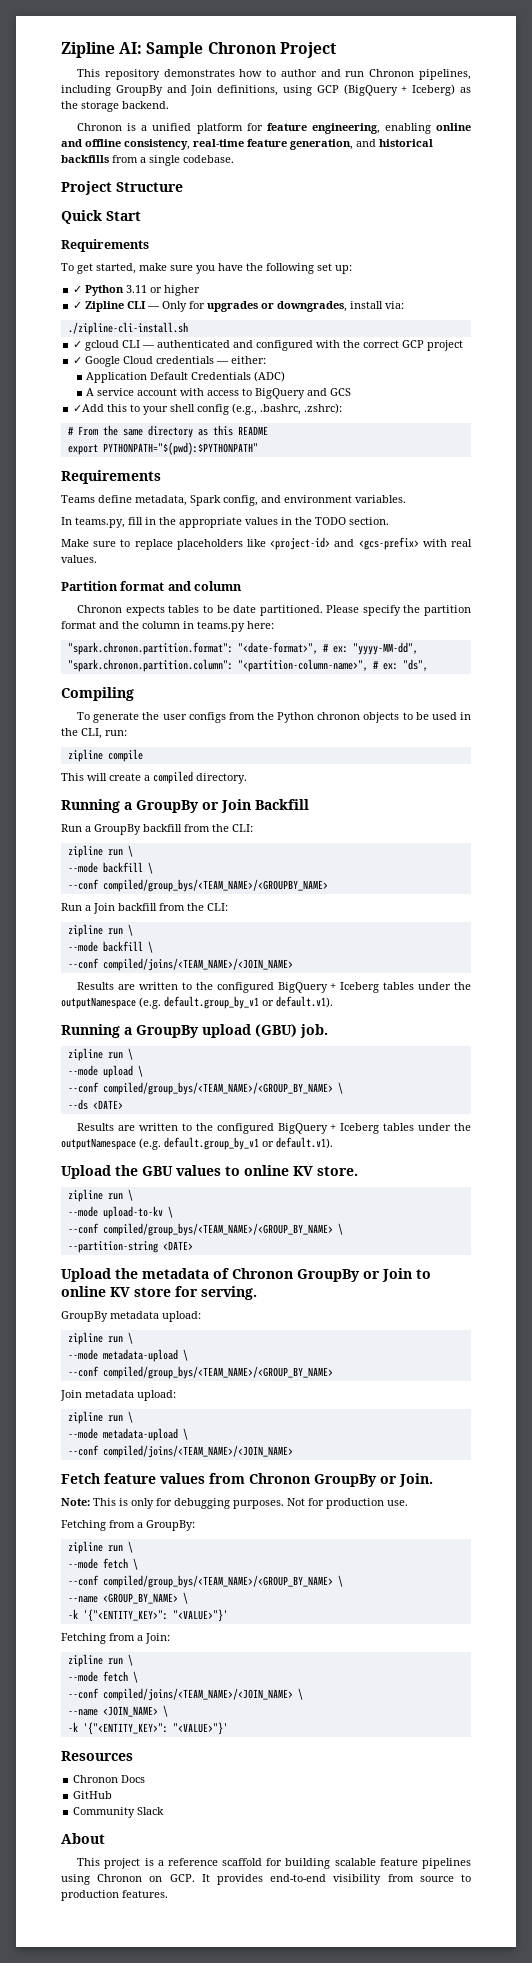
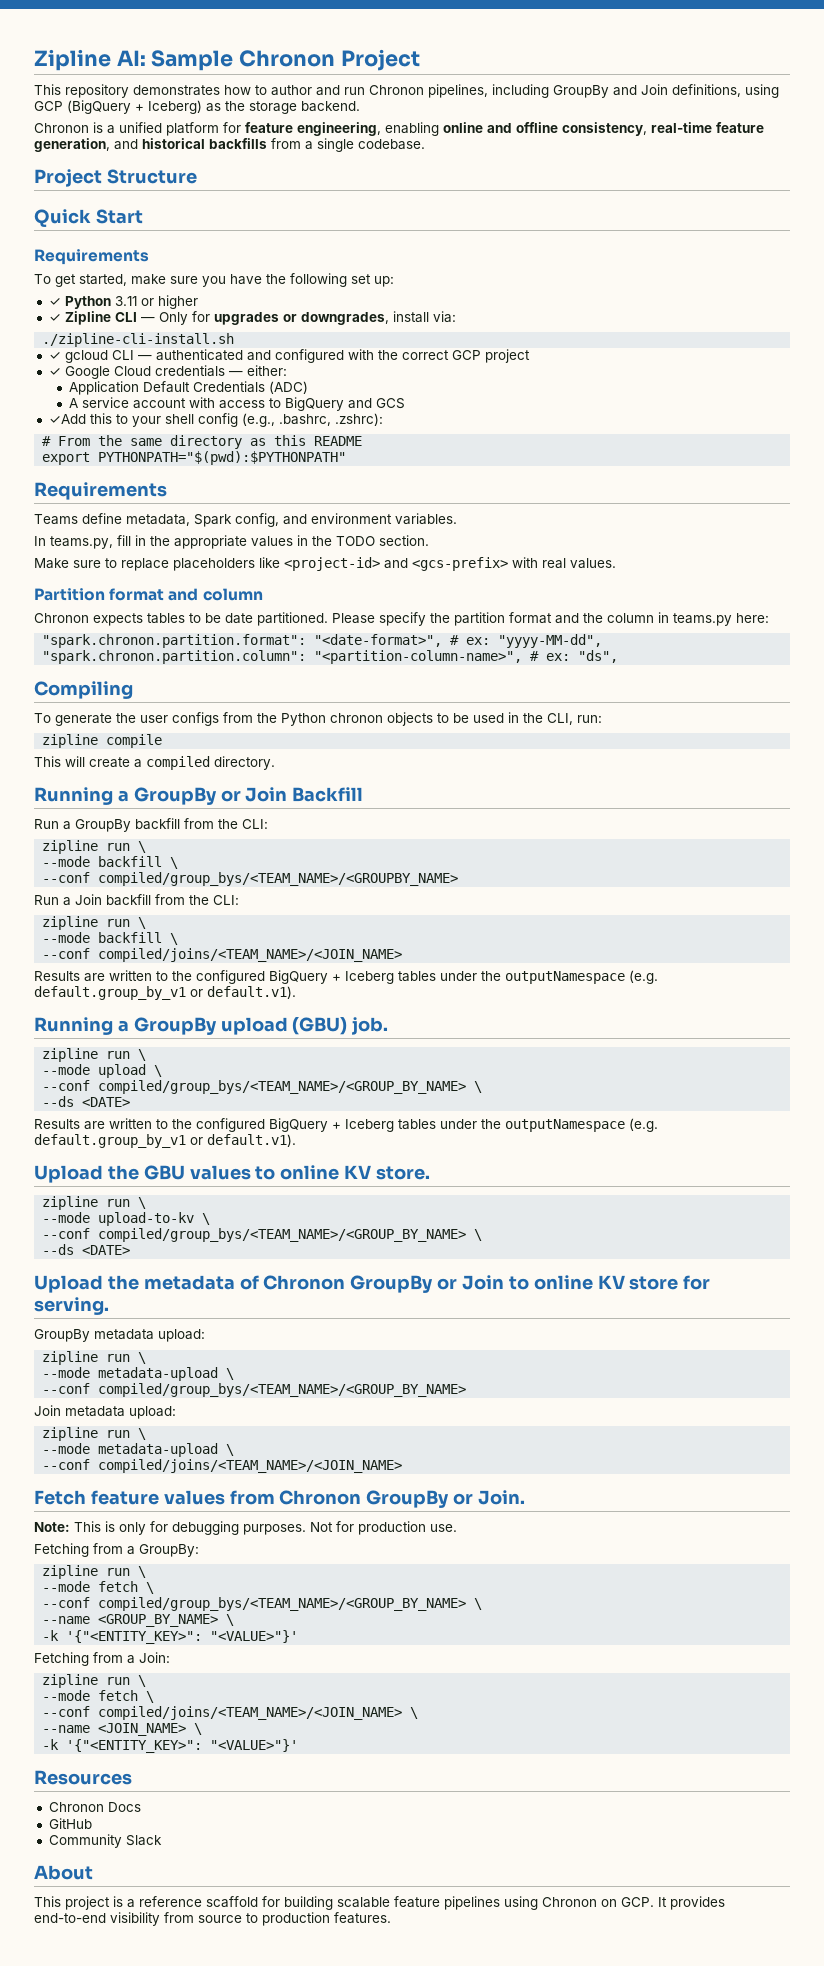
  --mode upload-to-kv \
  --conf compiled/group_bys/<TEAM_NAME>/<GROUP_BY_NAME> \
- --partition-string <DATE>
+ --ds <DATE>

